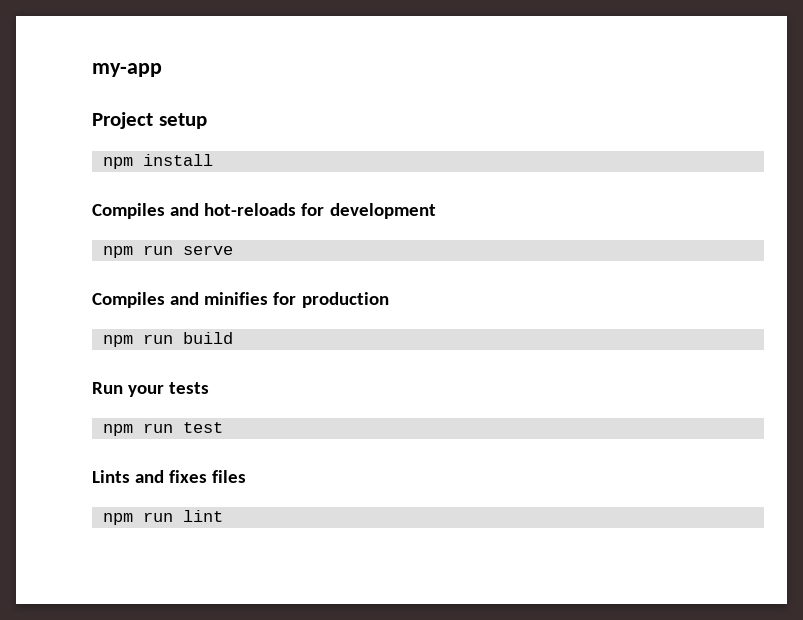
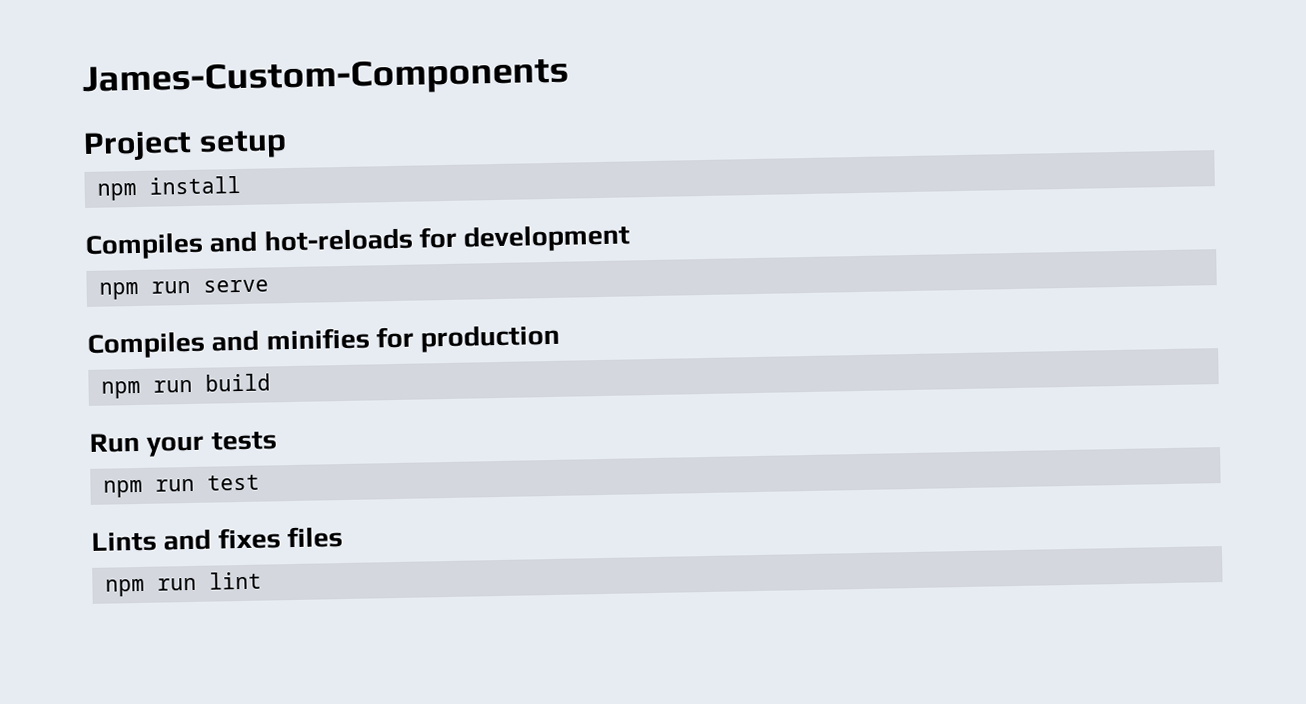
- my-app
+ James-Custom-Components

